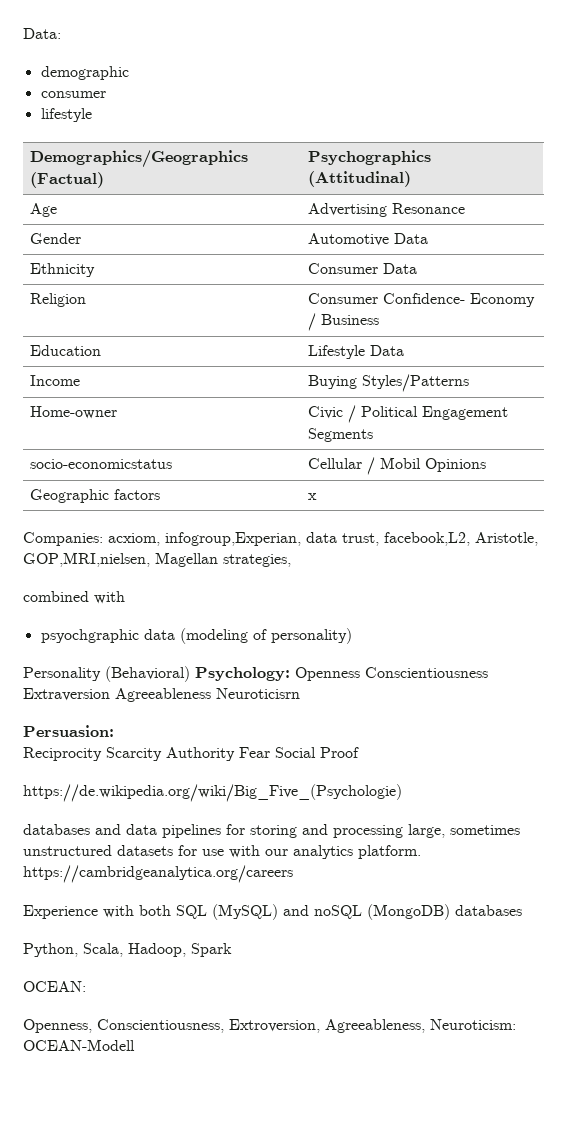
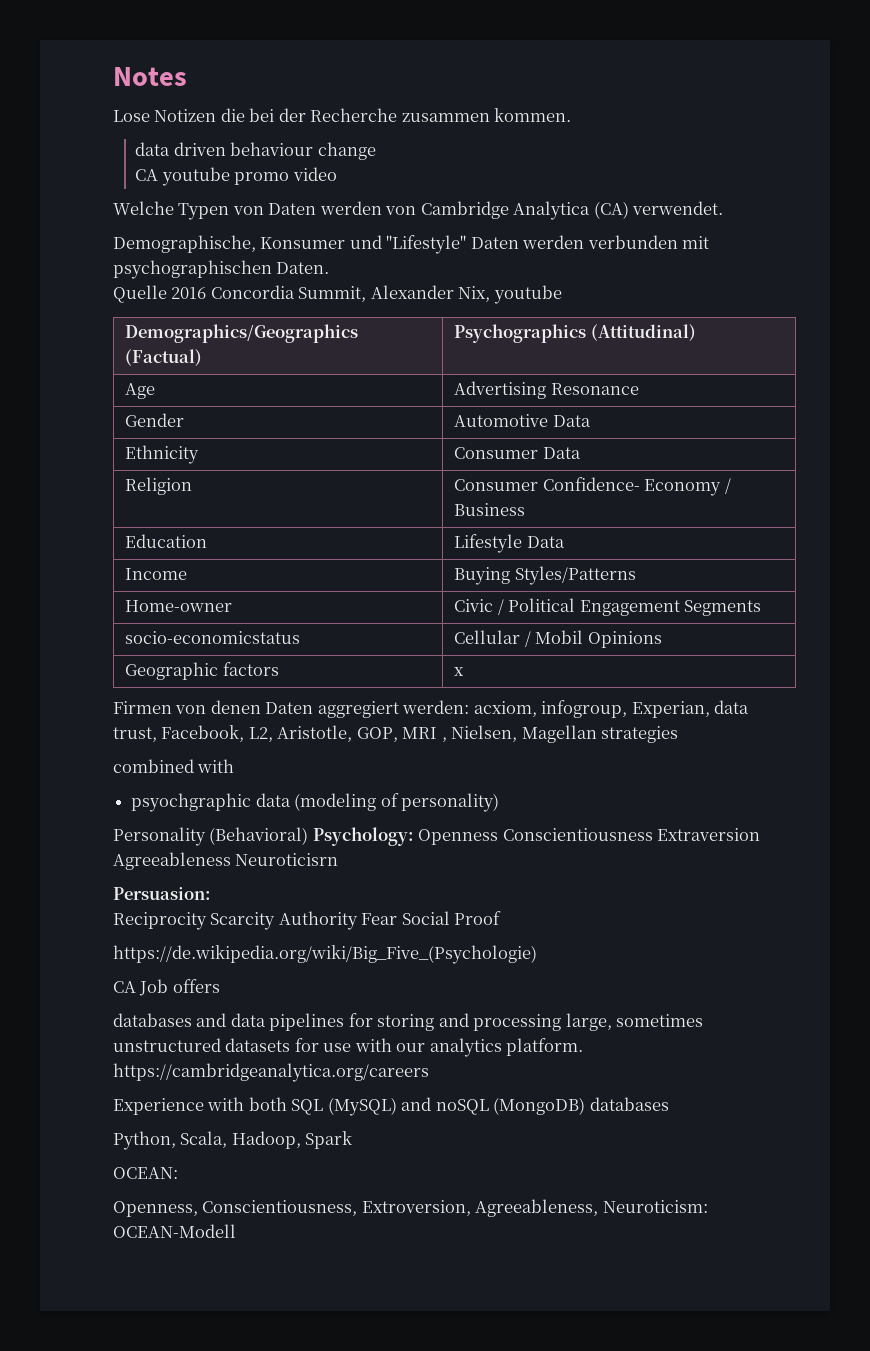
- Data:
- demographic
- consumer
- lifestyle
+ Notes
+ Lose Notizen die bei der Recherche zusammen kommen.
+ data driven behaviour change
+ CA youtube promo video
+ Welche Typen von Daten werden von Cambridge Analytica (CA) verwendet.
+ Demographische, Konsumer und "Lifestyle" Daten werden verbunden mit psychographischen Daten.
+ Quelle 2016 Concordia Summit, Alexander Nix, youtube
- Companies: acxiom, infogroup,Experian, data trust, facebook,L2, Aristotle, GOP,MRI,nielsen, Magellan strategies,
+ Firmen von denen Daten aggregiert werden: acxiom, infogroup, Experian, data trust, Facebook, L2, Aristotle, GOP, MRI , Nielsen, Magellan strategies
+ CA Job offers

